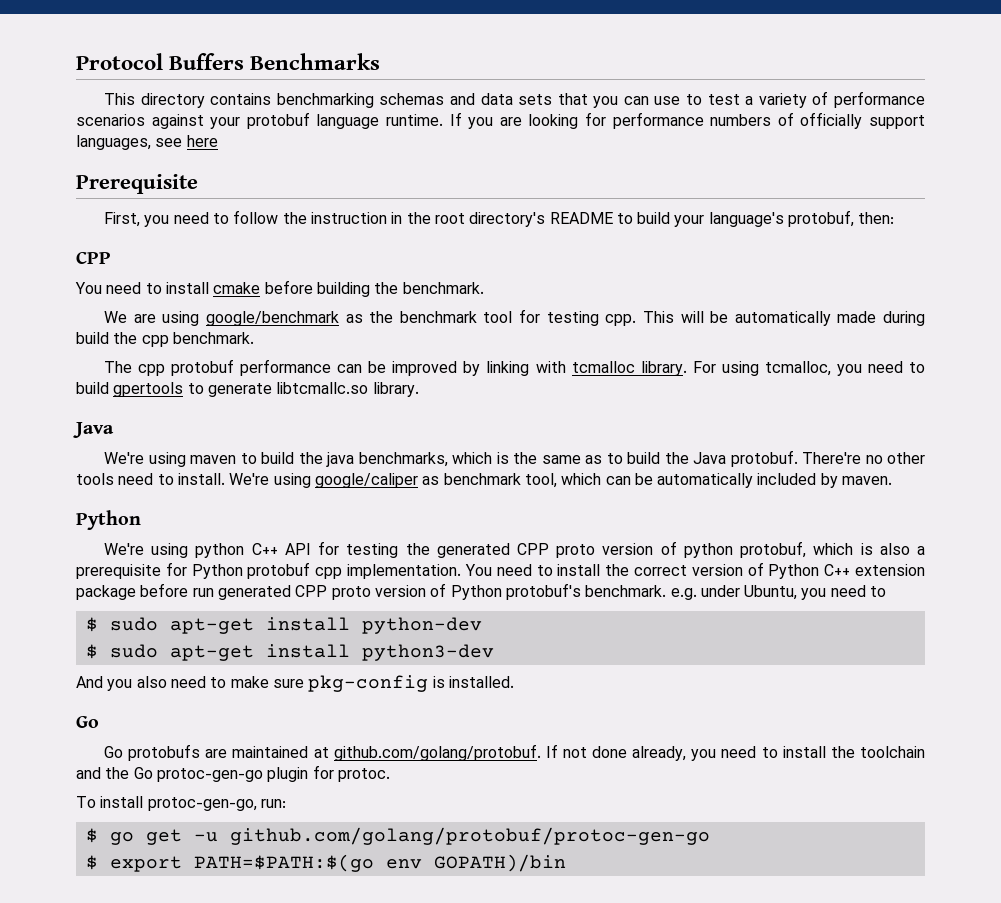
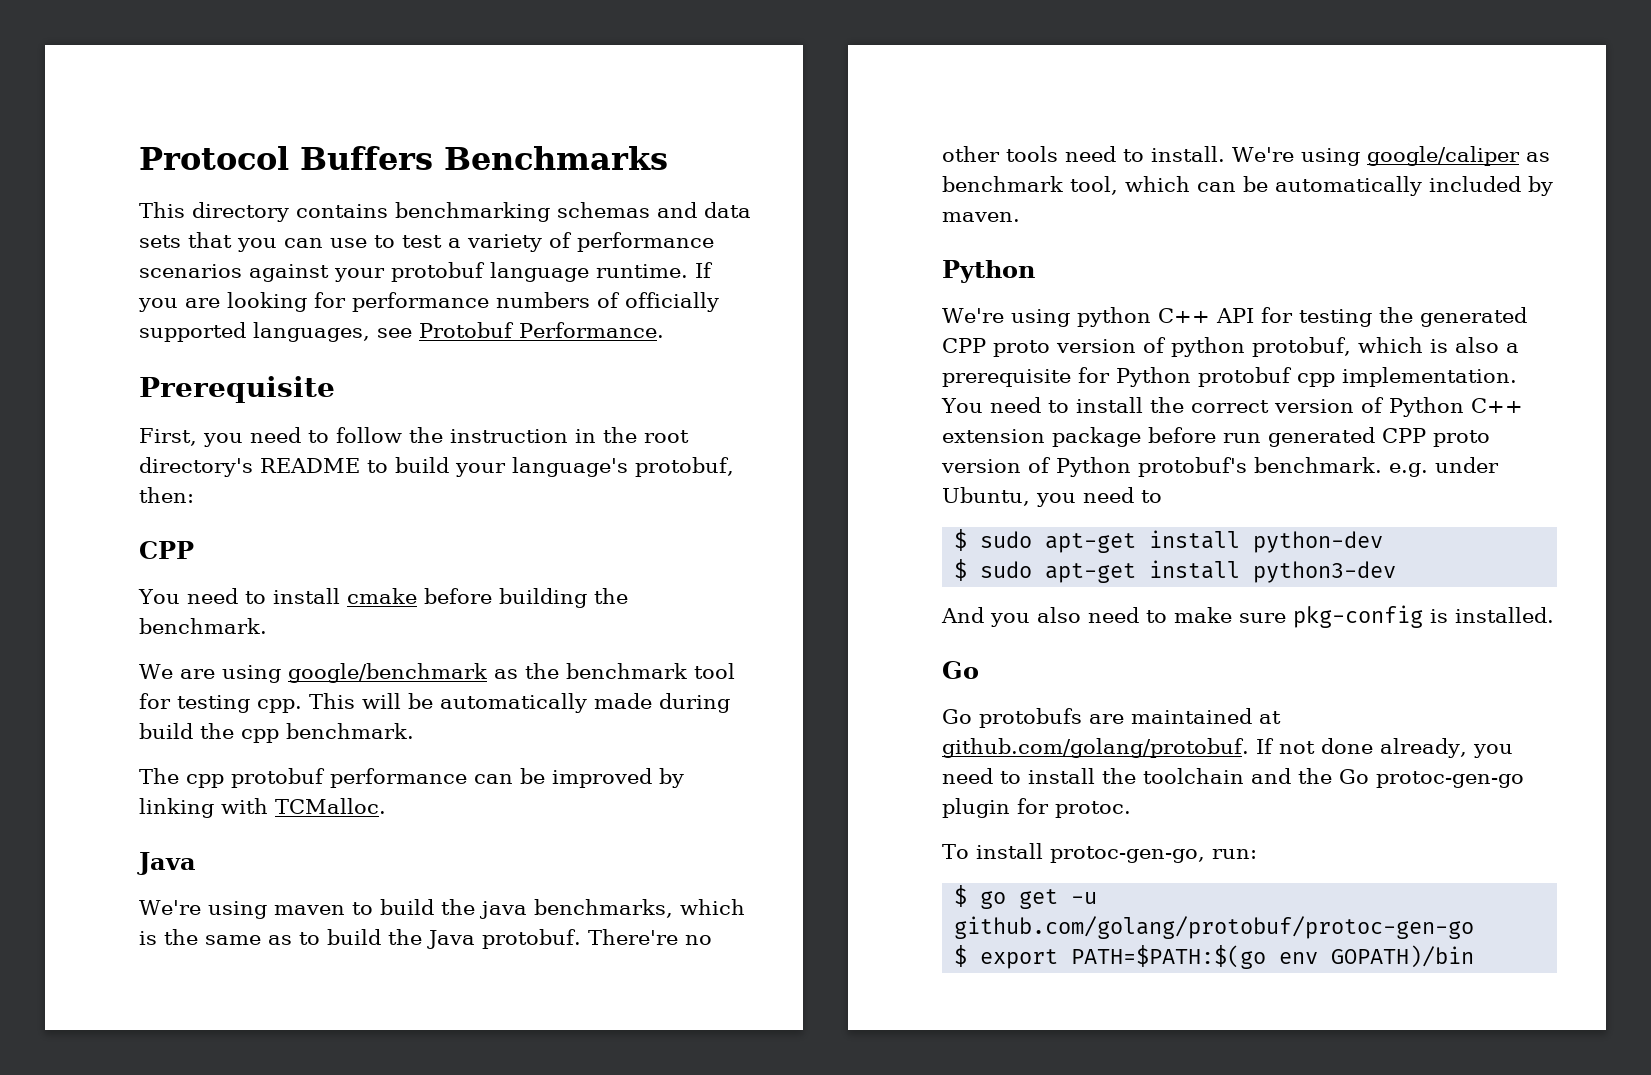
- If you are looking for performance numbers of officially support languages, see here
+ If you are looking for performance numbers of officially supported languages, see Protobuf Performance.
- The cpp protobuf performance can be improved by linking with tcmalloc library. For using tcmalloc, you need to build gpertools to generate libtcmallc.so library.
+ The cpp protobuf performance can be improved by linking with TCMalloc.

